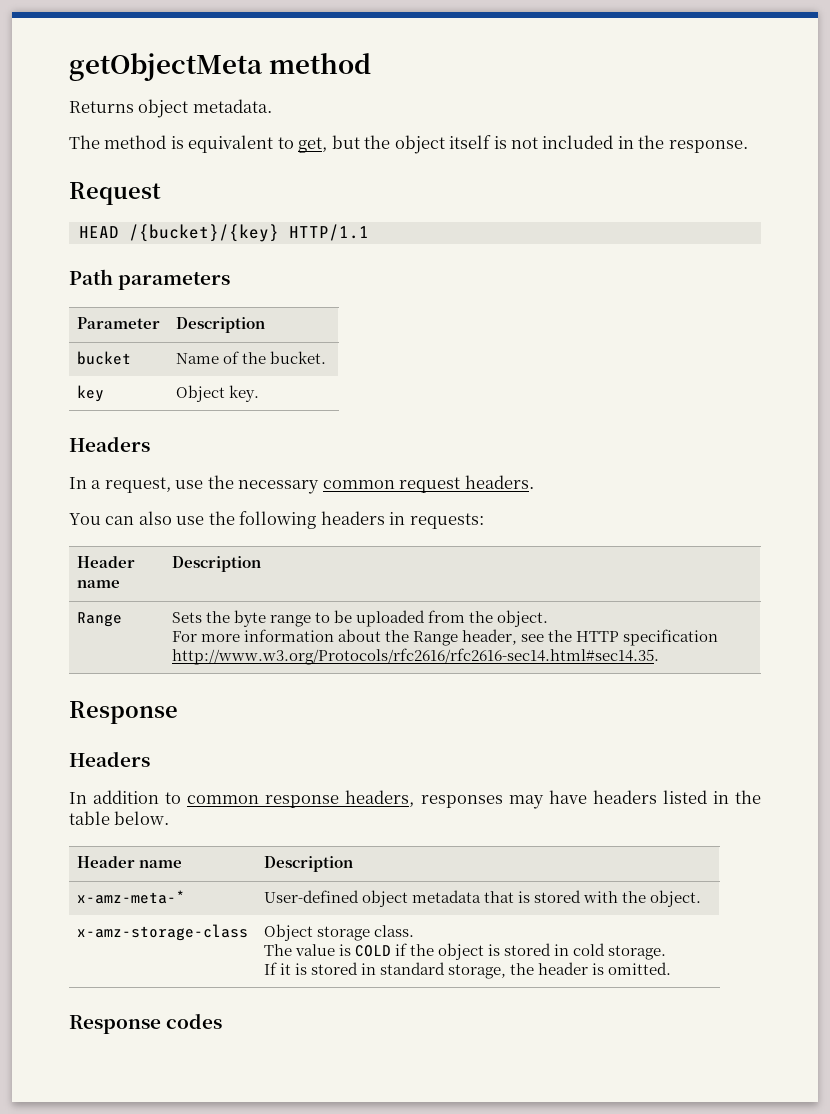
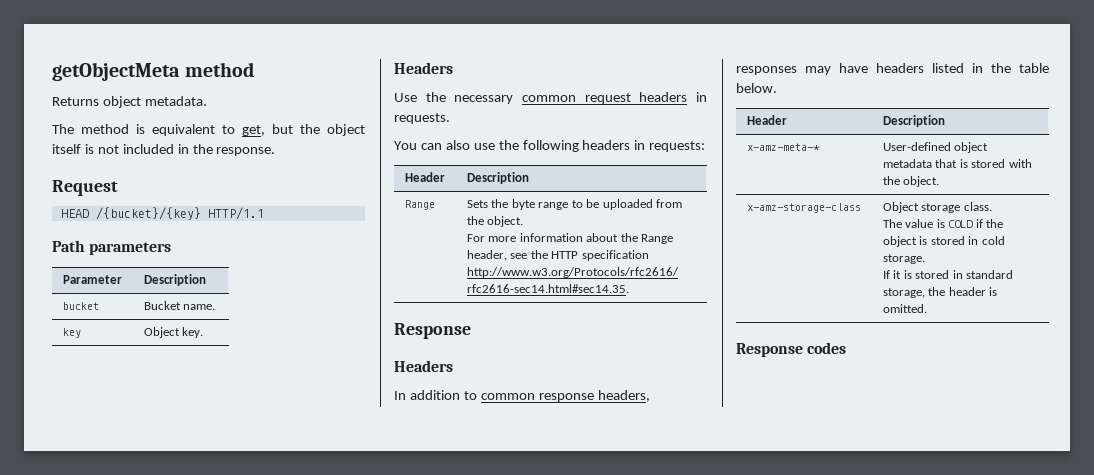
- bucket | Name of the bucket.
+ bucket | Bucket name.
- In a request, use the necessary common request headers.
+ Use the necessary common request headers in requests.
  You can also use the following headers in requests:
- Header name | Description
+ Header | Description
  In addition to common response headers, responses may have headers listed in the table below.
- Header name | Description
+ Header | Description

